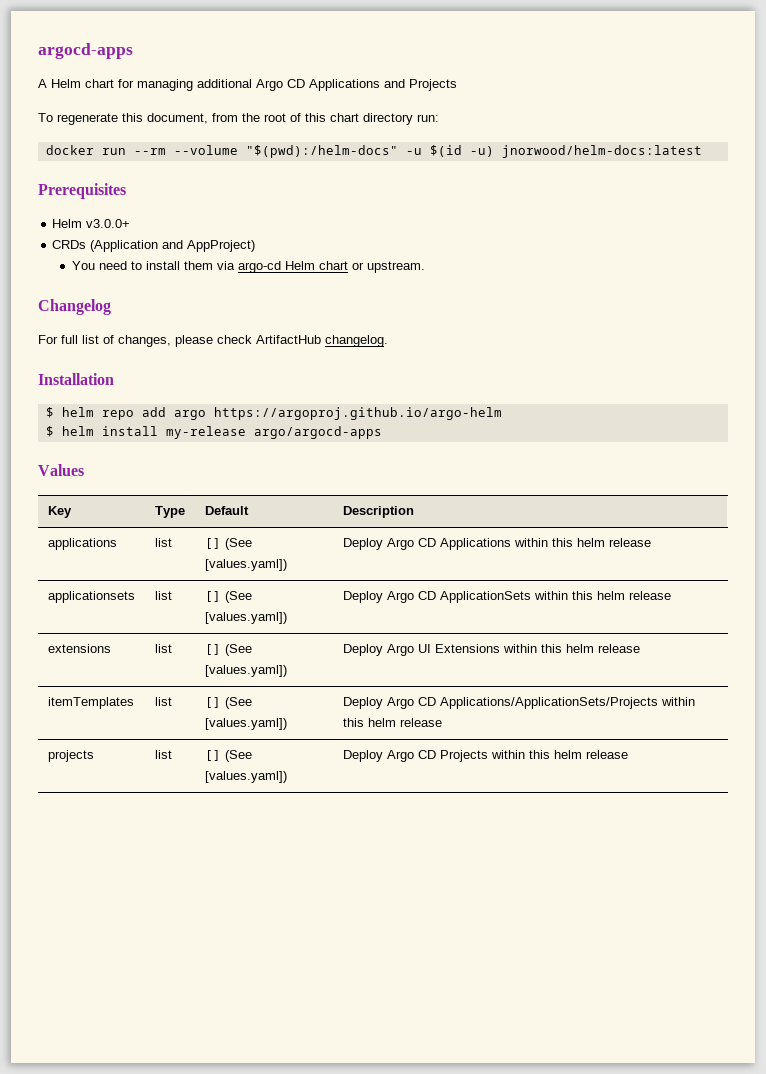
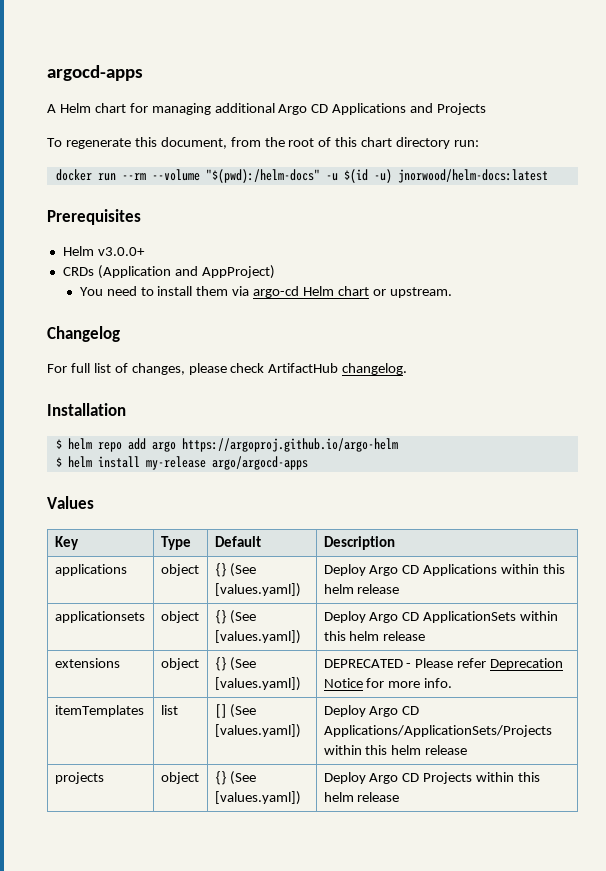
- applications | list | [] (See [values.yaml]) | Deploy Argo CD Applications within this helm release
+ applications | object | {} (See [values.yaml]) | Deploy Argo CD Applications within this helm release
- applicationsets | list | [] (See [values.yaml]) | Deploy Argo CD ApplicationSets within this helm release
+ applicationsets | object | {} (See [values.yaml]) | Deploy Argo CD ApplicationSets within this helm release
- extensions | list | [] (See [values.yaml]) | Deploy Argo UI Extensions within this helm release
+ extensions | object | {} (See [values.yaml]) | DEPRECATED - Please refer Deprecation Notice for more info.
- projects | list | [] (See [values.yaml]) | Deploy Argo CD Projects within this helm release
+ projects | object | {} (See [values.yaml]) | Deploy Argo CD Projects within this helm release

